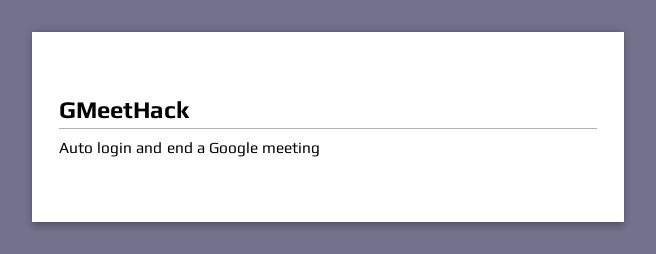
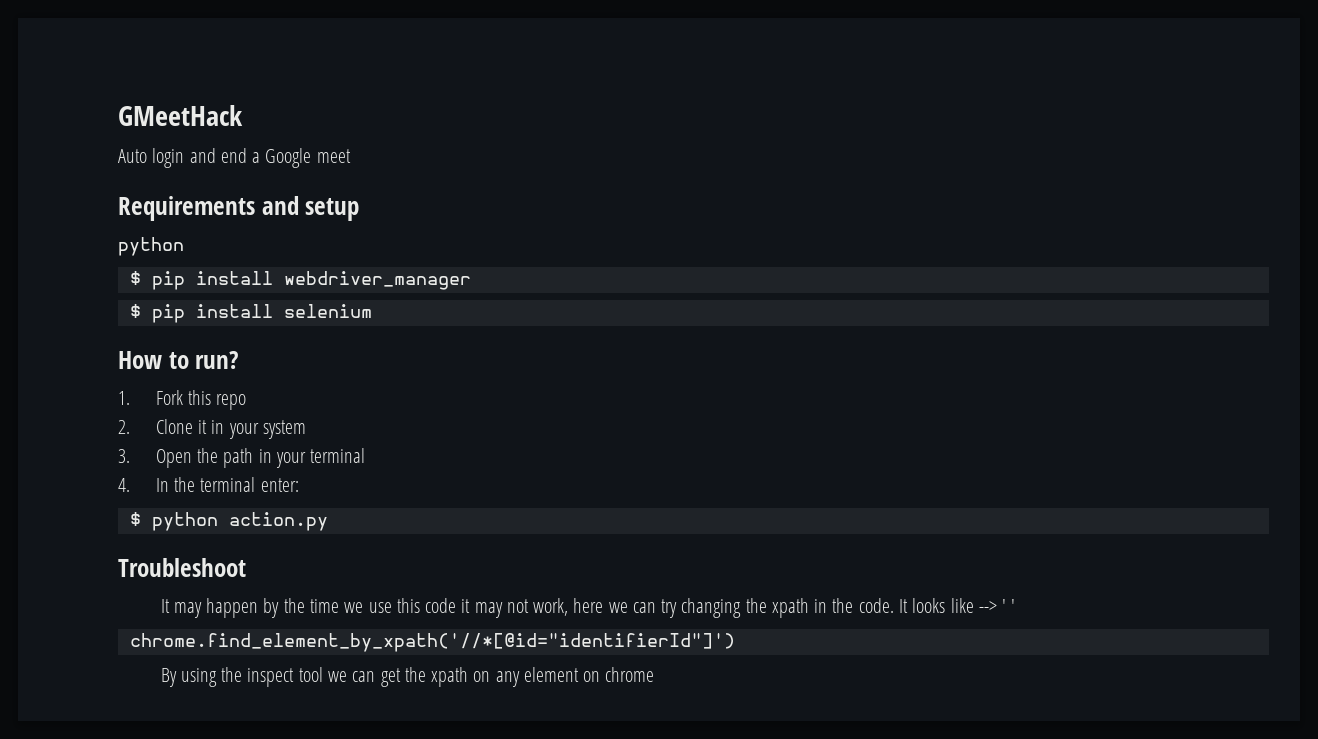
- Auto login and end a Google meeting
+ Auto login and end a Google meet
+ Requirements and setup
+ python
+ $ pip install webdriver_manager
+ $ pip install selenium
+ How to run?
+ 1. Fork this repo
+ 2. Clone it in your system
+ 3. Open the path in your terminal
+ 4. In the terminal enter:
+ $ python action.py
+ Troubleshoot
+ It may happen by the time we use this code it may not work, here we can try changing the xpath in the code. It looks like --> ' '
+ chrome.find_element_by_xpath('//*[@id="identifierId"]')
+ By using the inspect tool we can get the xpath on any element on chrome

